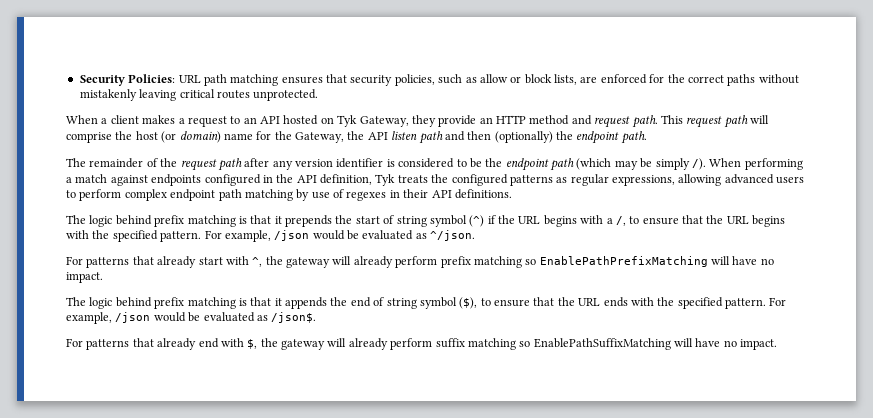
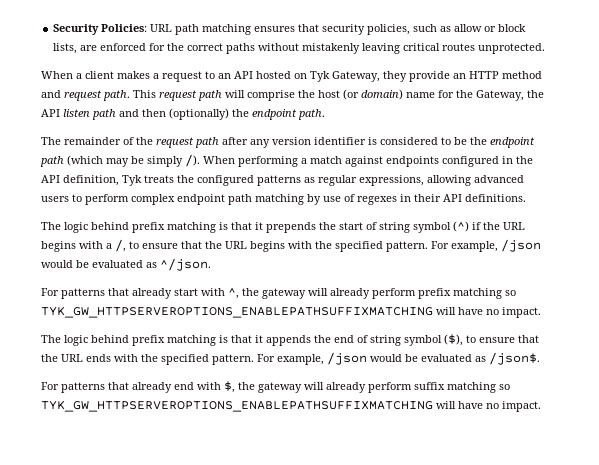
- For patterns that already start with ^, the gateway will already perform prefix matching so EnablePathPrefixMatching will have no impact.
+ For patterns that already start with ^, the gateway will already perform prefix matching so TYK_GW_HTTPSERVEROPTIONS_ENABLEPATHSUFFIXMATCHING will have no impact.
- For patterns that already end with $, the gateway will already perform suffix matching so EnablePathSuffixMatching will have no impact.
+ For patterns that already end with $, the gateway will already perform suffix matching so TYK_GW_HTTPSERVEROPTIONS_ENABLEPATHSUFFIXMATCHING will have no impact.

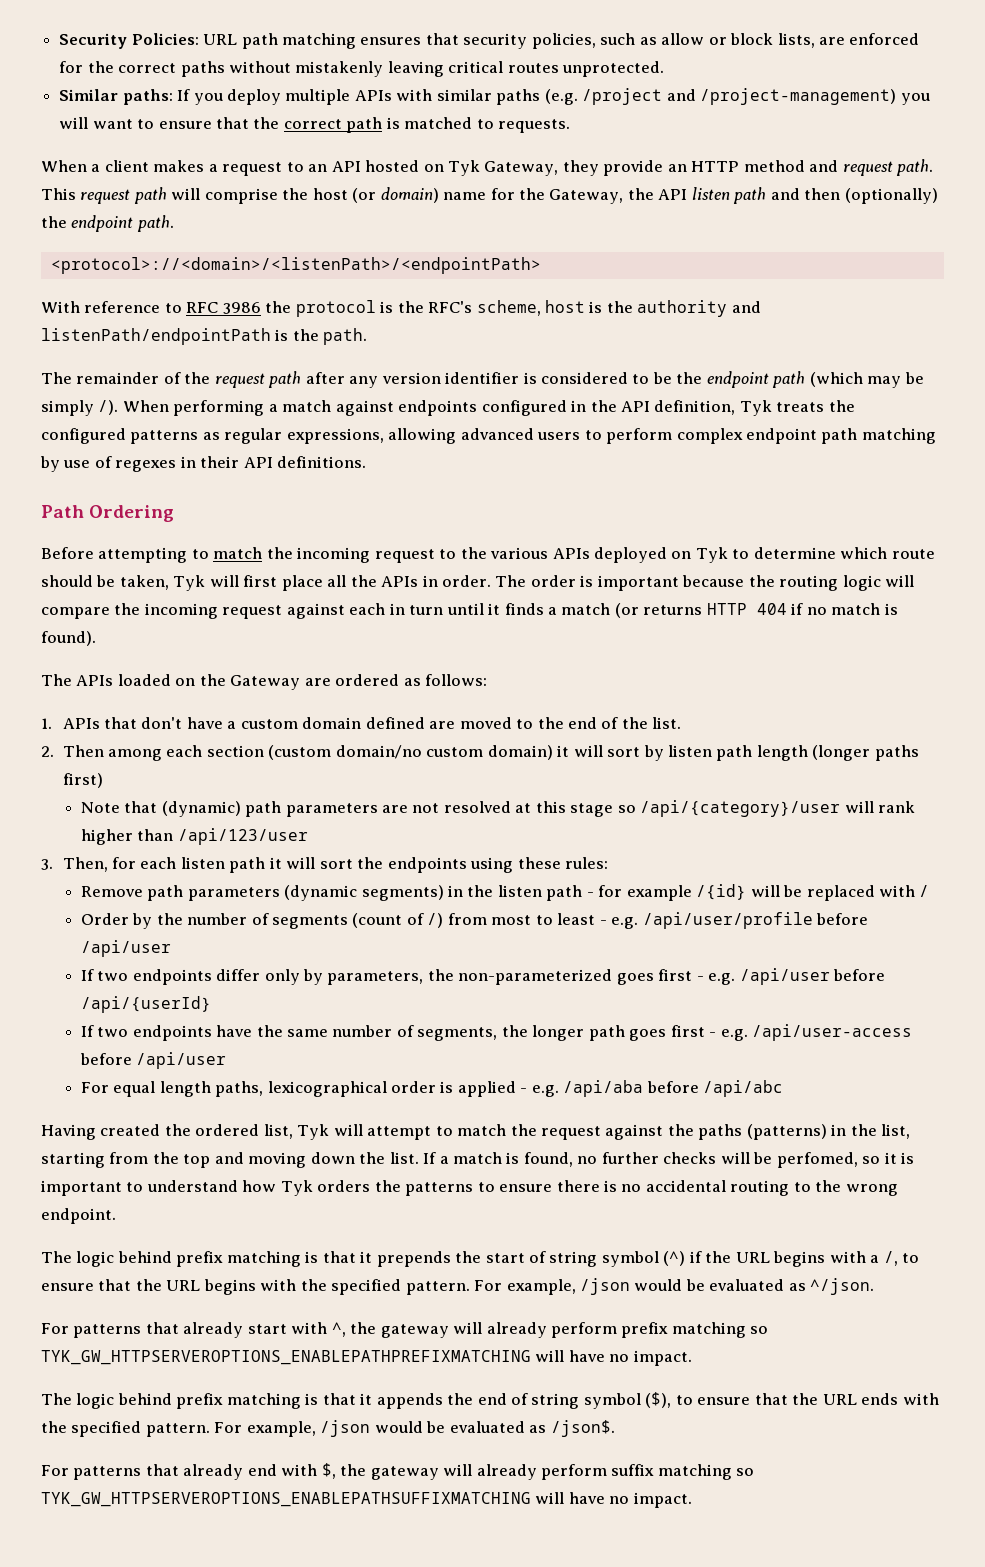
+ Similar paths: If you deploy multiple APIs with similar paths (e.g. /project and /project-management) you will want to ensure that the correct path is matched to requests.
+ <protocol>://<domain>/<listenPath>/<endpointPath>
+ With reference to RFC 3986 the protocol is the RFC's scheme, host is the authority and listenPath/endpointPath is the path.
+ Path Ordering
+ Before attempting to match the incoming request to the various APIs deployed on Tyk to determine which route should be taken, Tyk will first place all the APIs in order. The order is important because the routing logic will compare the incoming request against each in turn until it finds a match (or returns HTTP 404 if no match is found).
+ The APIs loaded on the Gateway are ordered as follows:
+ 1. APIs that don't have a custom domain defined are moved to the end of the list.
+ 2. Then among each section (custom domain/no custom domain) it will sort by listen path length (longer paths first)
+ Note that (dynamic) path parameters are not resolved at this stage so /api/{category}/user will rank higher than /api/123/user
+ 3. Then, for each listen path it will sort the endpoints using these rules:
+ Remove path parameters (dynamic segments) in the listen path - for example /{id} will be replaced with /
+ Order by the number of segments (count of /) from most to least - e.g. /api/user/profile before /api/user
+ If two endpoints differ only by parameters, the non-parameterized goes first - e.g. /api/user before /api/{userId}
+ If two endpoints have the same number of segments, the longer path goes first - e.g. /api/user-access before /api/user
+ For equal length paths, lexicographical order is applied - e.g. /api/aba before /api/abc
+ Having created the ordered list, Tyk will attempt to match the request against the paths (patterns) in the list, starting from the top and moving down the list. If a match is found, no further checks will be perfomed, so it is important to understand how Tyk orders the patterns to ensure there is no accidental routing to the wrong endpoint.
- For patterns that already start with ^, the gateway will already perform prefix matching so TYK_GW_HTTPSERVEROPTIONS_ENABLEPATHSUFFIXMATCHING will have no impact.
+ For patterns that already start with ^, the gateway will already perform prefix matching so TYK_GW_HTTPSERVEROPTIONS_ENABLEPATHPREFIXMATCHING will have no impact.

